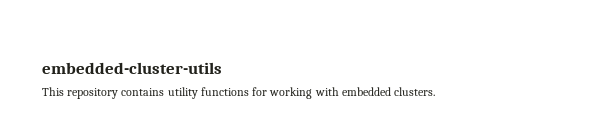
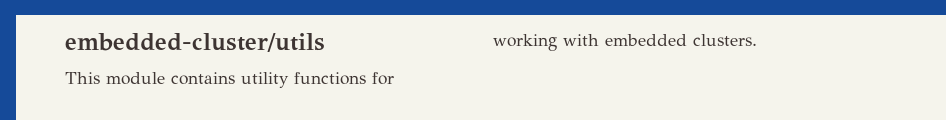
- embedded-cluster-utils
+ embedded-cluster/utils
- This repository contains utility functions for working with embedded clusters.
+ This module contains utility functions for working with embedded clusters.

